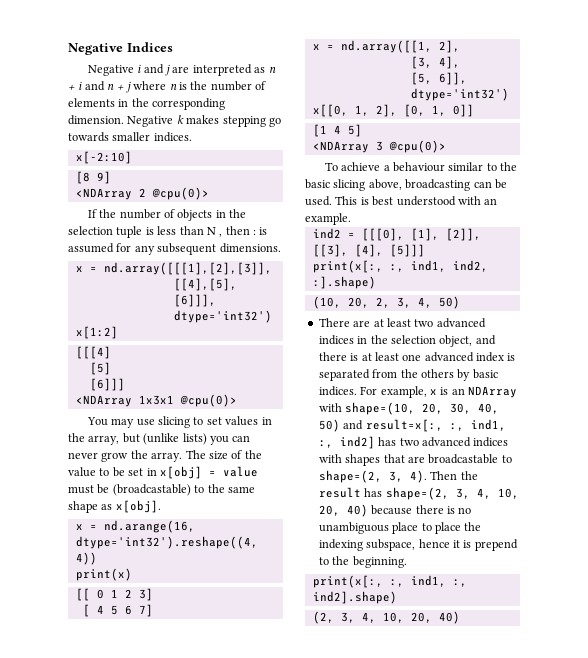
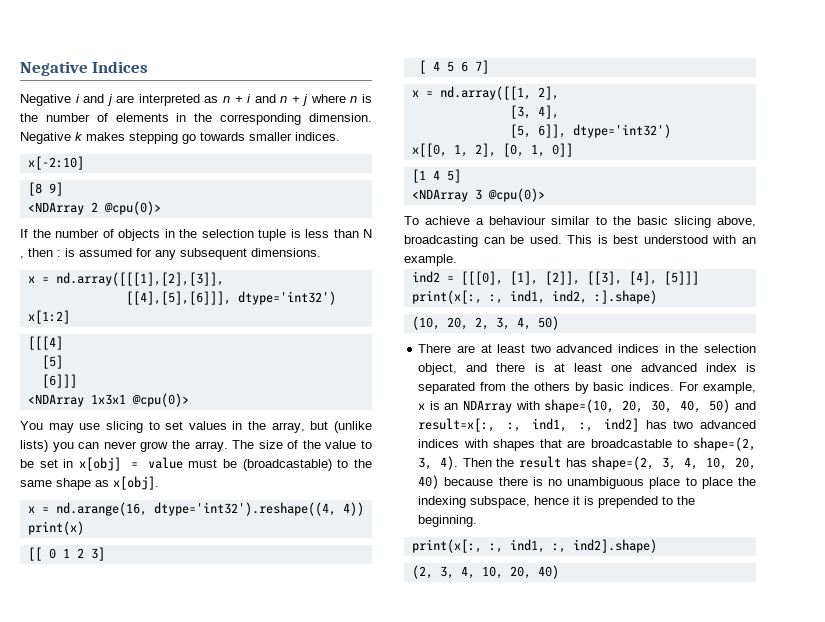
- Then the result has shape=(2, 3, 4, 10, 20, 40) because there is no unambiguous place to place the indexing subspace, hence it is prepend to the beginning.
+ Then the result has shape=(2, 3, 4, 10, 20, 40) because there is no unambiguous place to place the indexing subspace, hence it is prepended to the beginning.

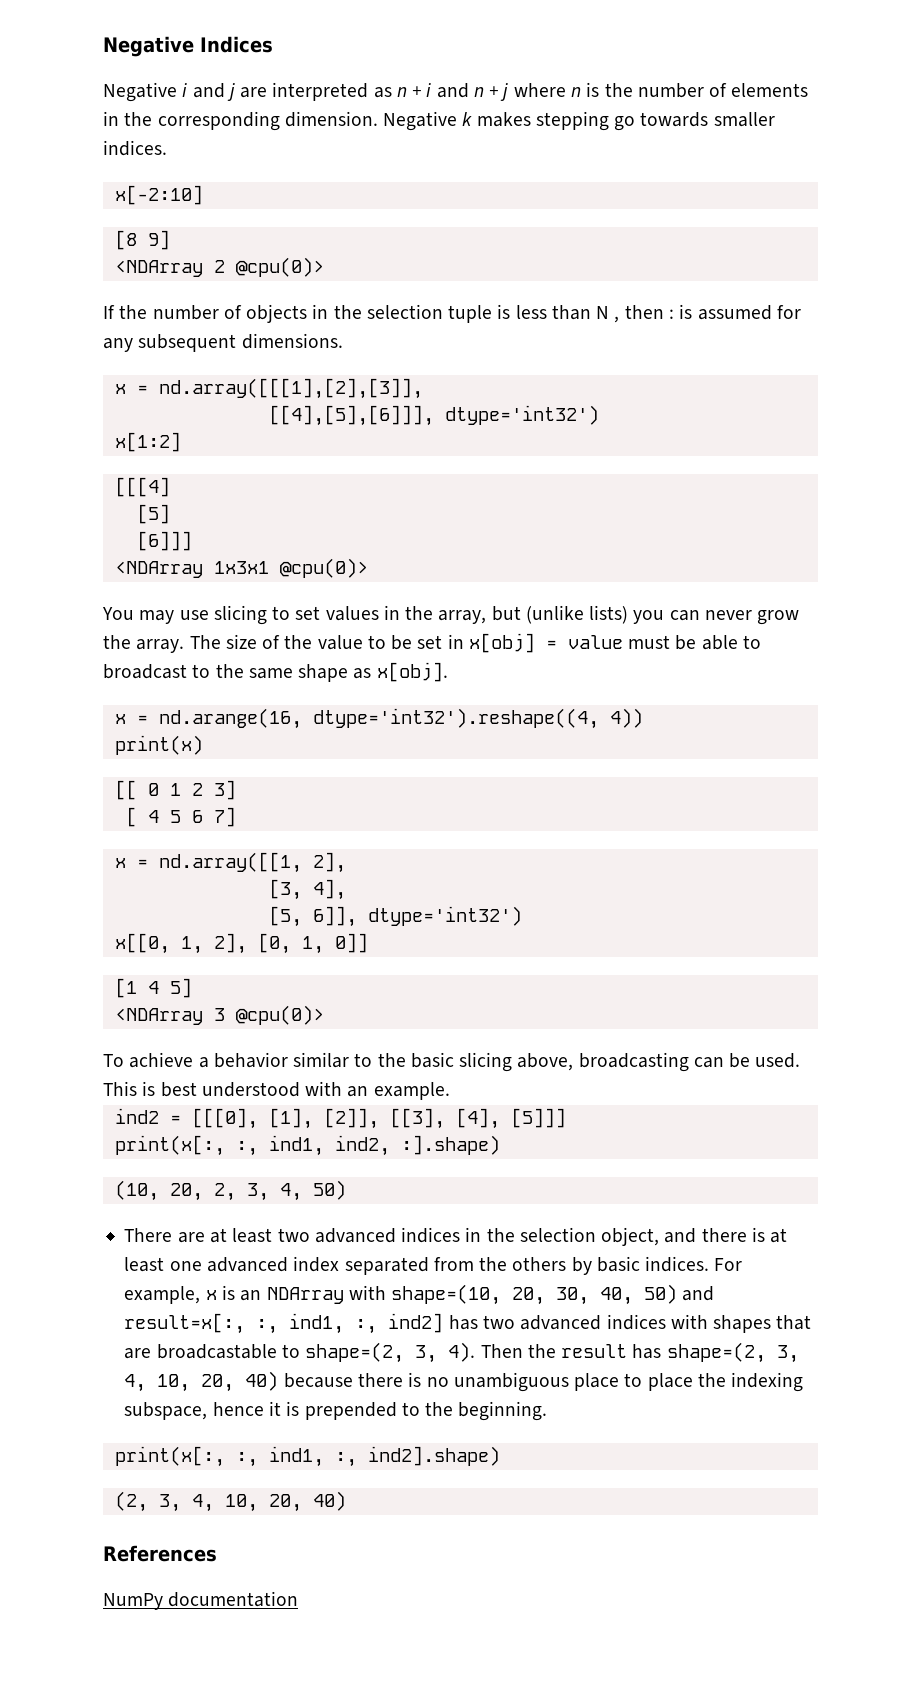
- The size of the value to be set in x[obj] = value must be (broadcastable) to the same shape as x[obj].
+ The size of the value to be set in x[obj] = value must be able to broadcast to the same shape as x[obj].
- To achieve a behaviour similar to the basic slicing above, broadcasting can be used.
+ To achieve a behavior similar to the basic slicing above, broadcasting can be used.
- There are at least two advanced indices in the selection object, and there is at least one advanced index is separated from the others by basic indices.
+ There are at least two advanced indices in the selection object, and there is at least one advanced index separated from the others by basic indices.
+ References
+ NumPy documentation

